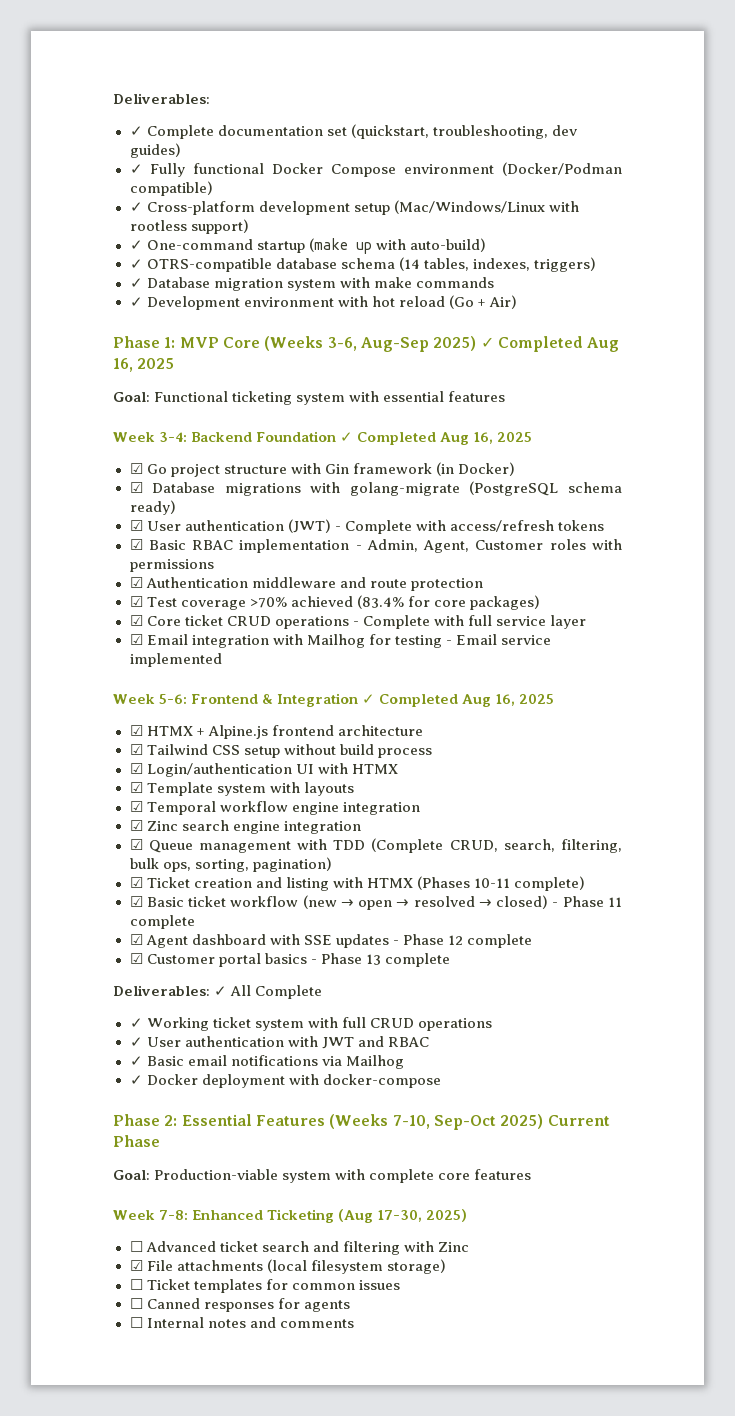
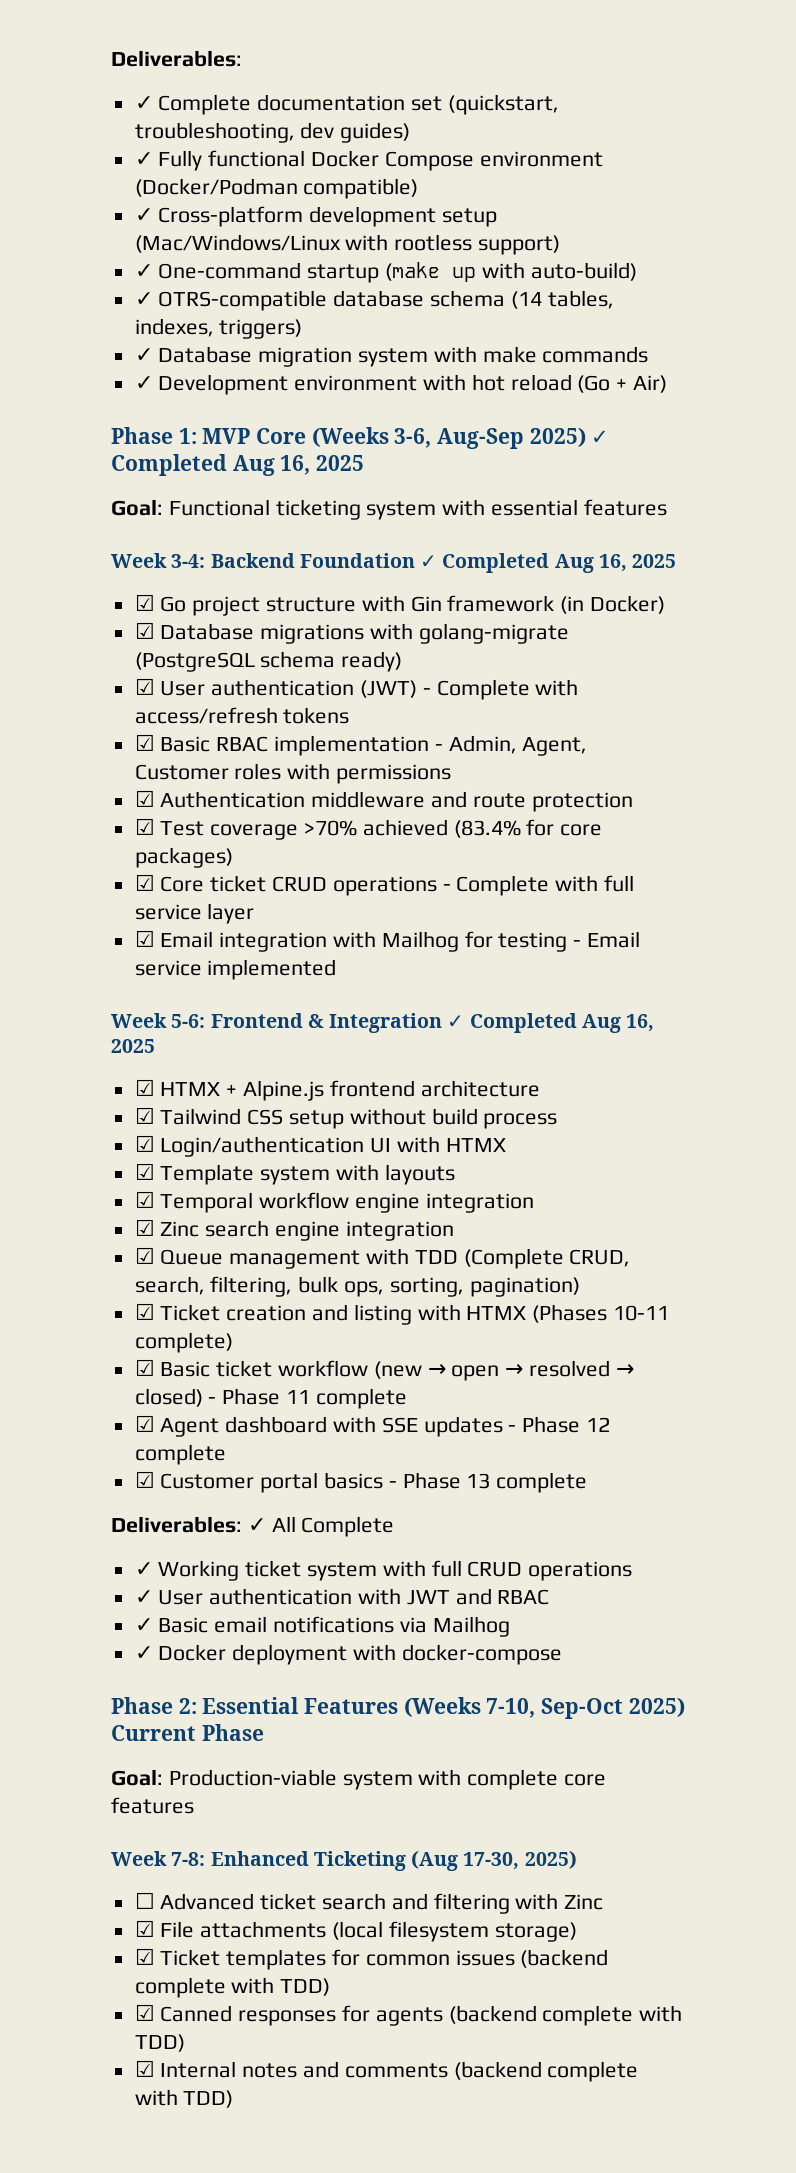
- ☐ Ticket templates for common issues
- ☐ Canned responses for agents
- ☐ Internal notes and comments
+ ☑ Ticket templates for common issues (backend complete with TDD)
+ ☑ Canned responses for agents (backend complete with TDD)
+ ☑ Internal notes and comments (backend complete with TDD)

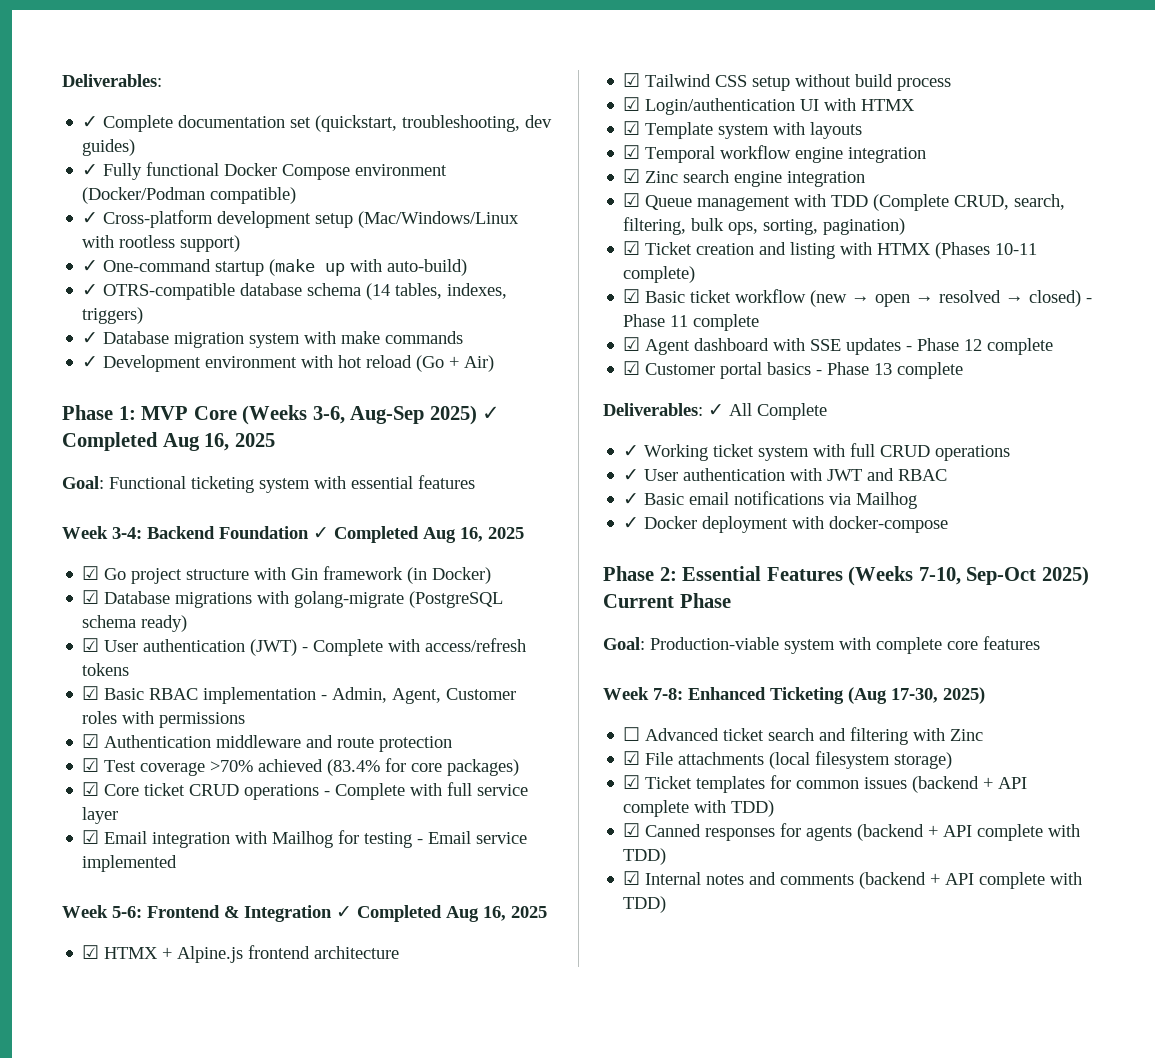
- ☑ Ticket templates for common issues (backend complete with TDD)
+ ☑ Ticket templates for common issues (backend + API complete with TDD)
- ☑ Canned responses for agents (backend complete with TDD)
+ ☑ Canned responses for agents (backend + API complete with TDD)
- ☑ Internal notes and comments (backend complete with TDD)
+ ☑ Internal notes and comments (backend + API complete with TDD)

